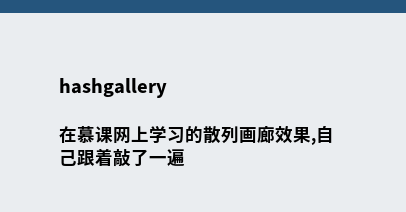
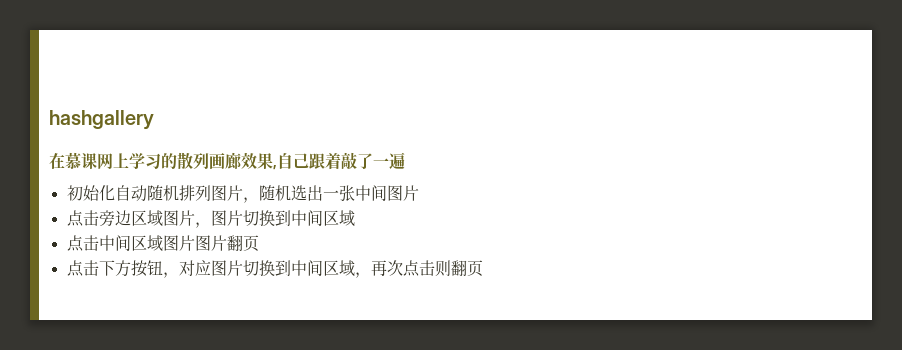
+ 初始化自动随机排列图片，随机选出一张中间图片
+ 点击旁边区域图片，图片切换到中间区域
+ 点击中间区域图片图片翻页
+ 点击下方按钮，对应图片切换到中间区域，再次点击则翻页

